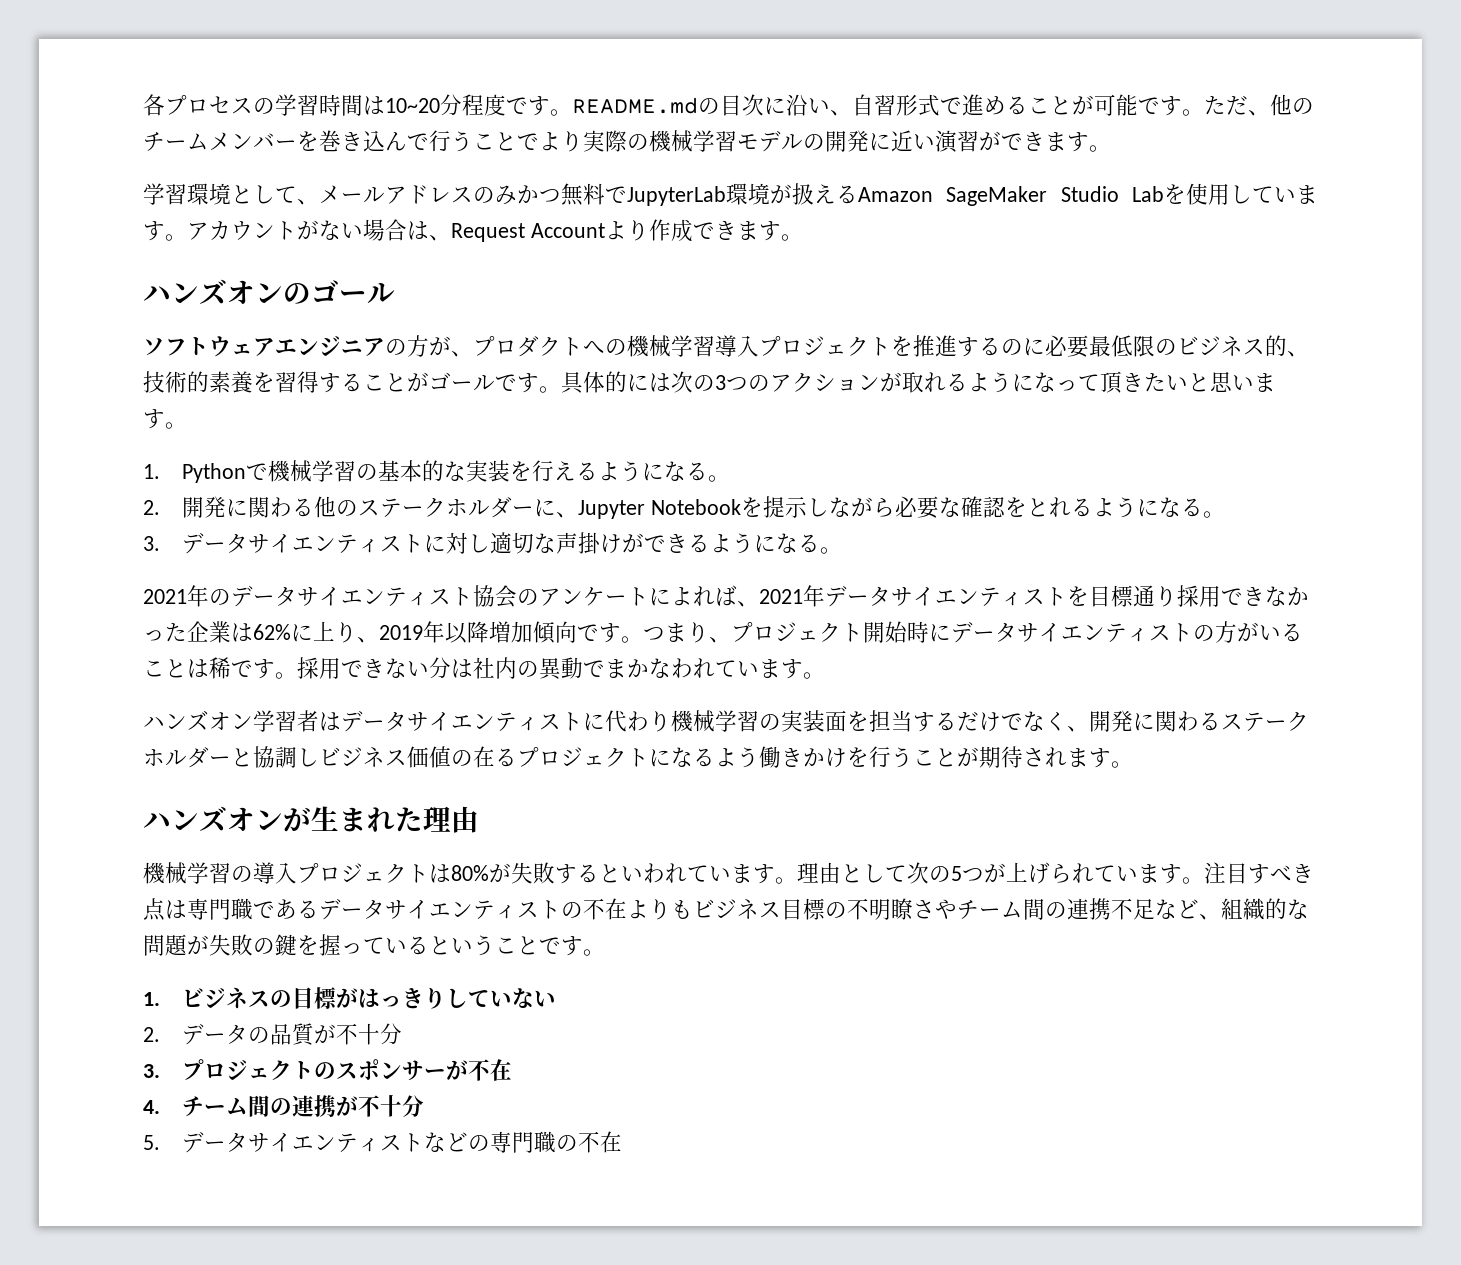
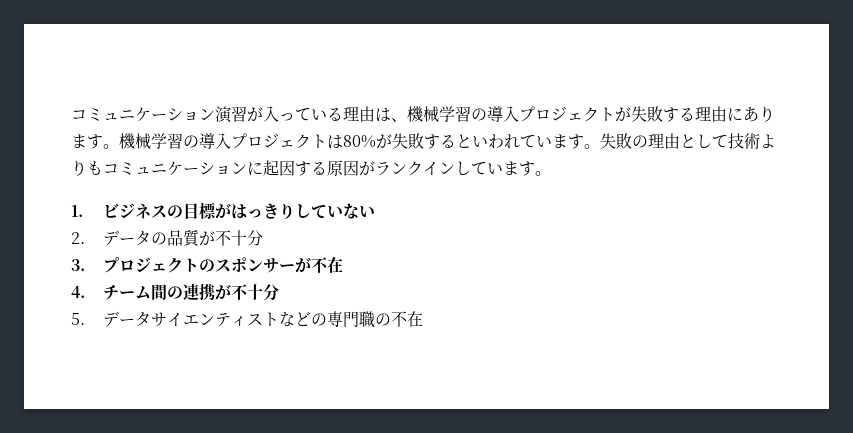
- 各プロセスの学習時間は10~20分程度です。README.mdの目次に沿い、自習形式で進めることが可能です。ただ、他のチームメンバーを巻き込んで行うことでより実際の機械学習モデルの開発に近い演習ができます。
- 学習環境として、メールアドレスのみかつ無料でJupyterLab環境が扱えるAmazon SageMaker Studio Labを使用しています。アカウントがない場合は、Request Accountより作成できます。
- ハンズオンのゴール
- ソフトウェアエンジニアの方が、プロダクトへの機械学習導入プロジェクトを推進するのに必要最低限のビジネス的、技術的素養を習得することがゴールです。具体的には次の3つのアクションが取れるようになって頂きたいと思います。
- 1. Pythonで機械学習の基本的な実装を行えるようになる。
- 2.開発に関わる他のステークホルダーに、Jupyter Notebookを提示しながら必要な確認をとれるようになる。
- 3.データサイエンティストに対し適切な声掛けができるようになる。
- 2021年のデータサイエンティスト協会のアンケートによれば、2021年データサイエンティストを目標通り採用できなかった企業は62%に上り、2019年以降増加傾向です。つまり、プロジェクト開始時にデータサイエンティストの方がいることは稀です。採用できない分は社内の異動でまかなわれています。
- ハンズオン学習者はデータサイエンティストに代わり機械学習の実装面を担当するだけでなく、開発に関わるステークホルダーと協調しビジネス価値の在るプロジェクトになるよう働きかけを行うことが期待されます。
- ハンズオンが生まれた理由
- 機械学習の導入プロジェクトは80%が失敗するといわれています。
+ コミュニケーション演習が入っている理由は、機械学習の導入プロジェクトが失敗する理由にあります。機械学習の導入プロジェクトは80%が失敗するといわれています。
- 理由として次の5つが上げられています。注目すべき点は専門職であるデータサイエンティストの不在よりもビジネス目標の不明瞭さやチーム間の連携不足など、組織的な問題が失敗の鍵を握っているということです。
+ 失敗の理由として技術よりもコミュニケーションに起因する原因がランクインしています。

